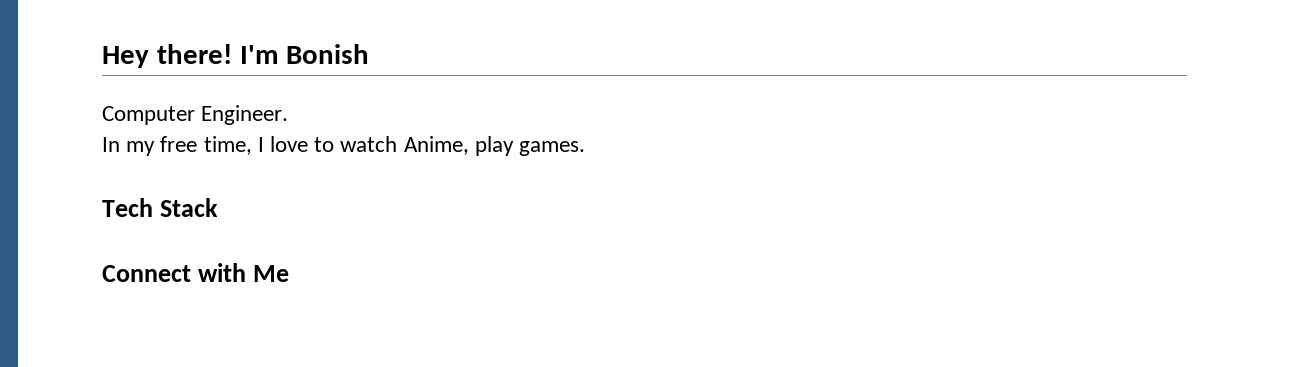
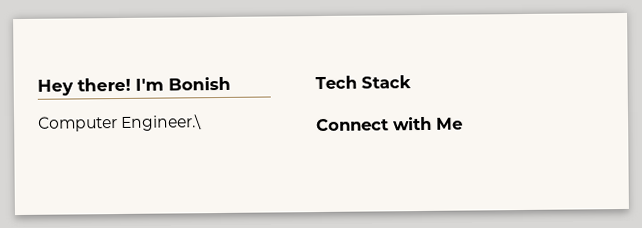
- Computer Engineer.
- In my free time, I love to watch Anime, play games.
+ Computer Engineer.\

